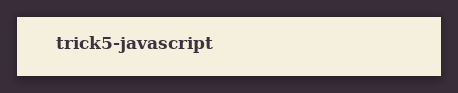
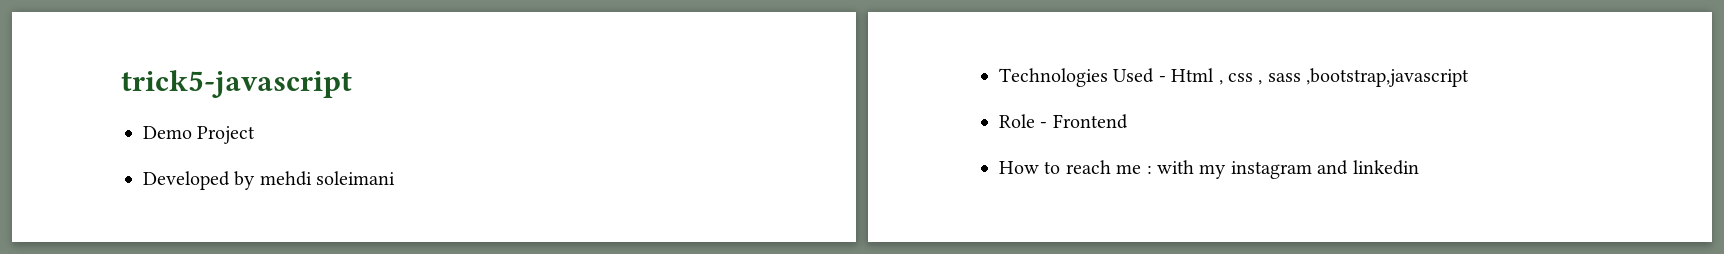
+ Demo Project
+ Developed by mehdi soleimani
+ Technologies Used - Html , css , sass ,bootstrap,javascript
+ Role - Frontend
+ How to reach me : with my instagram and linkedin

